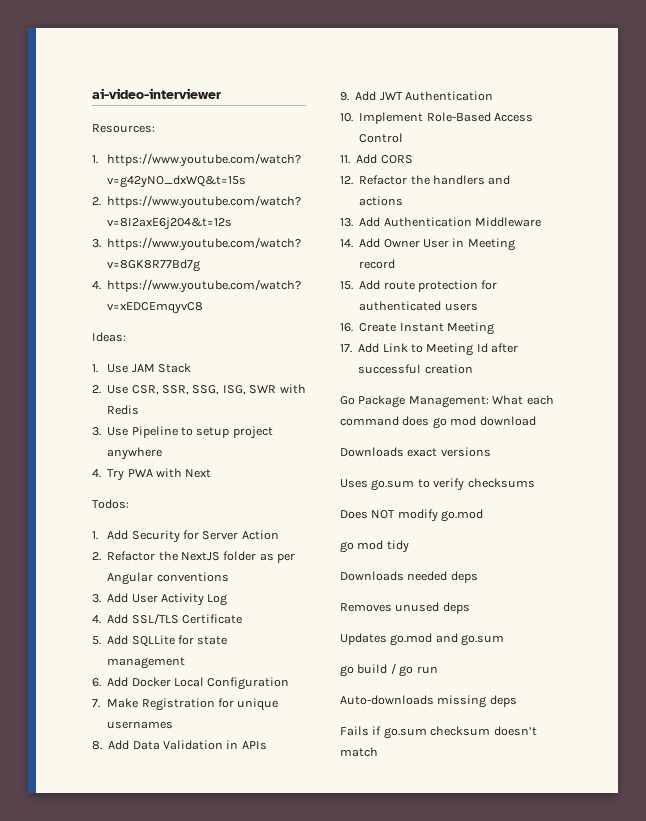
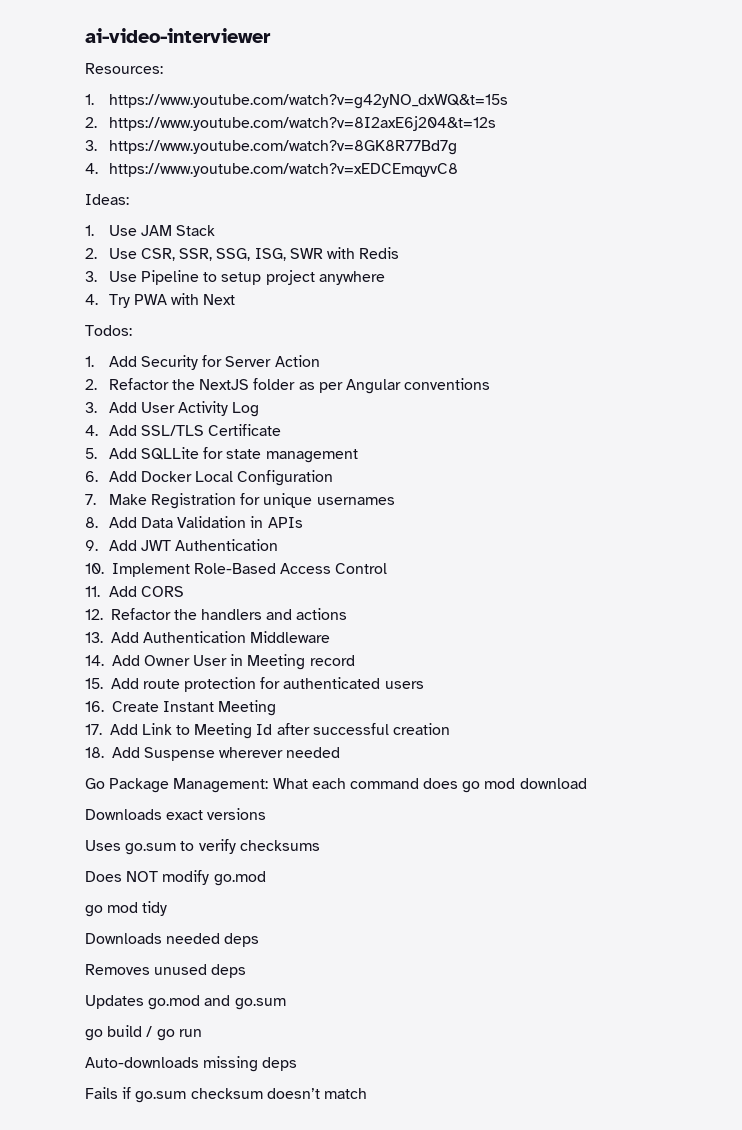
+ 18. Add Suspense wherever needed

